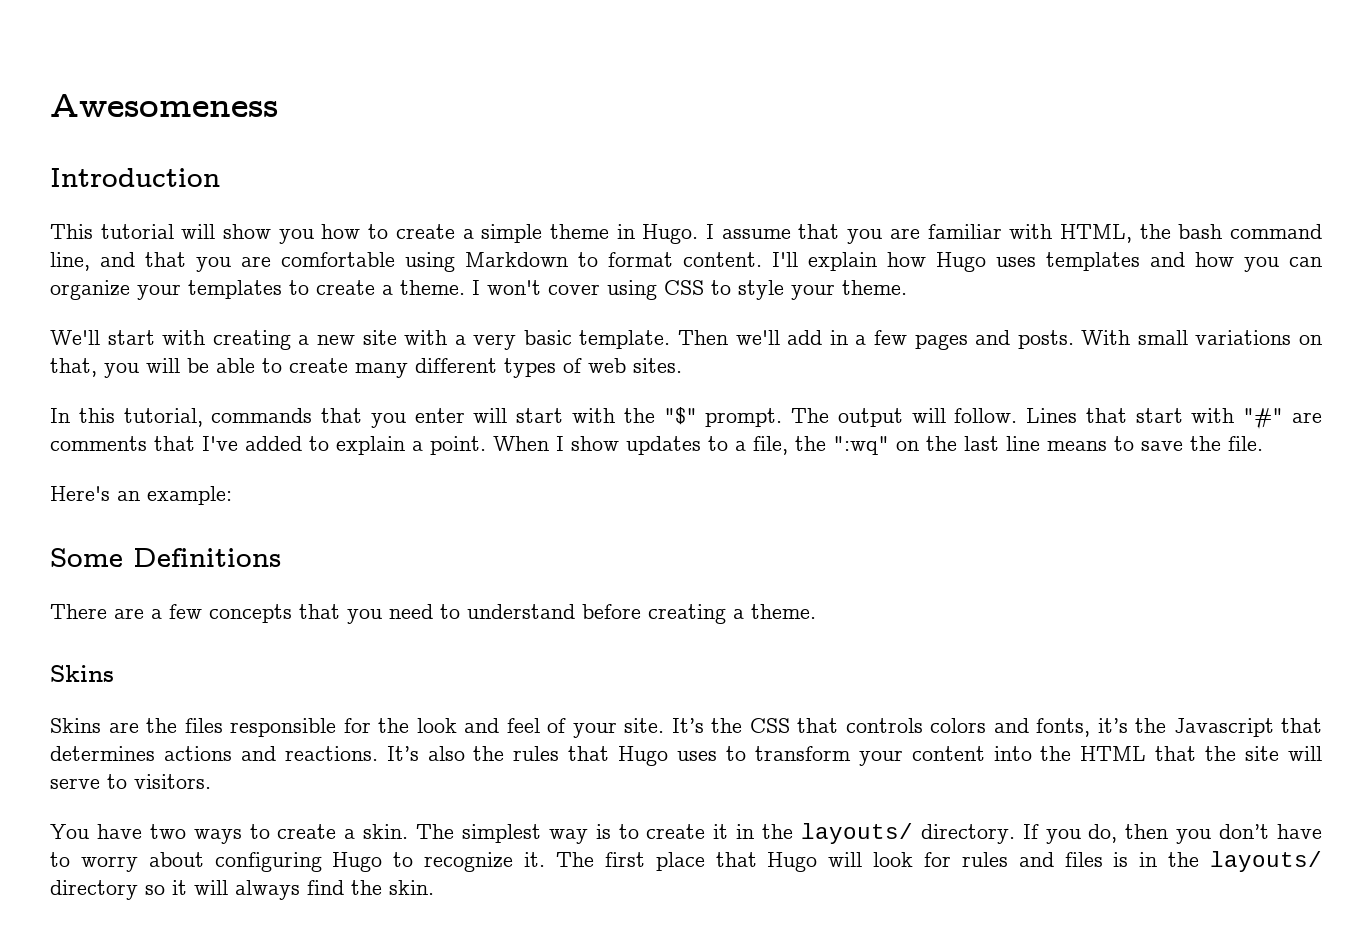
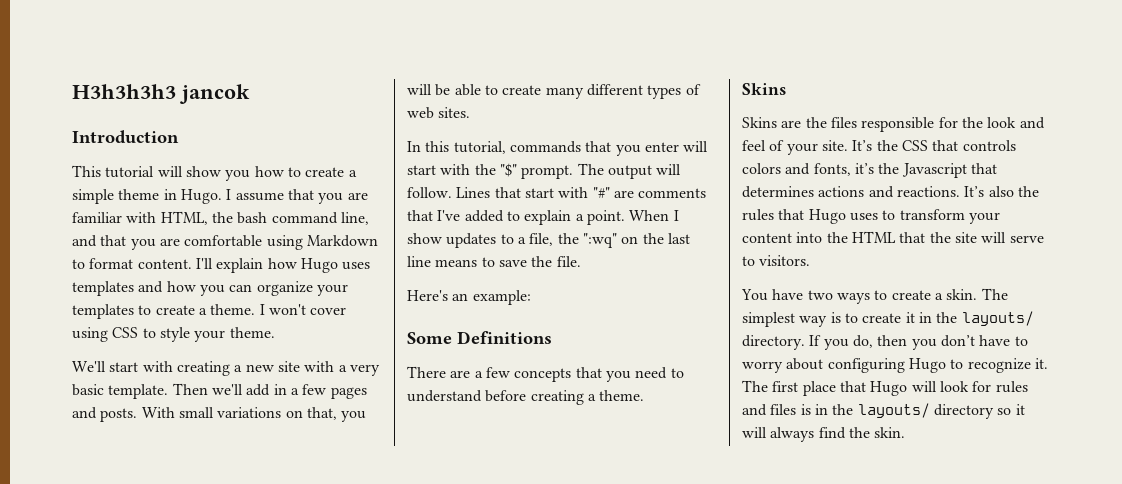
- Awesomeness
+ H3h3h3h3 jancok

